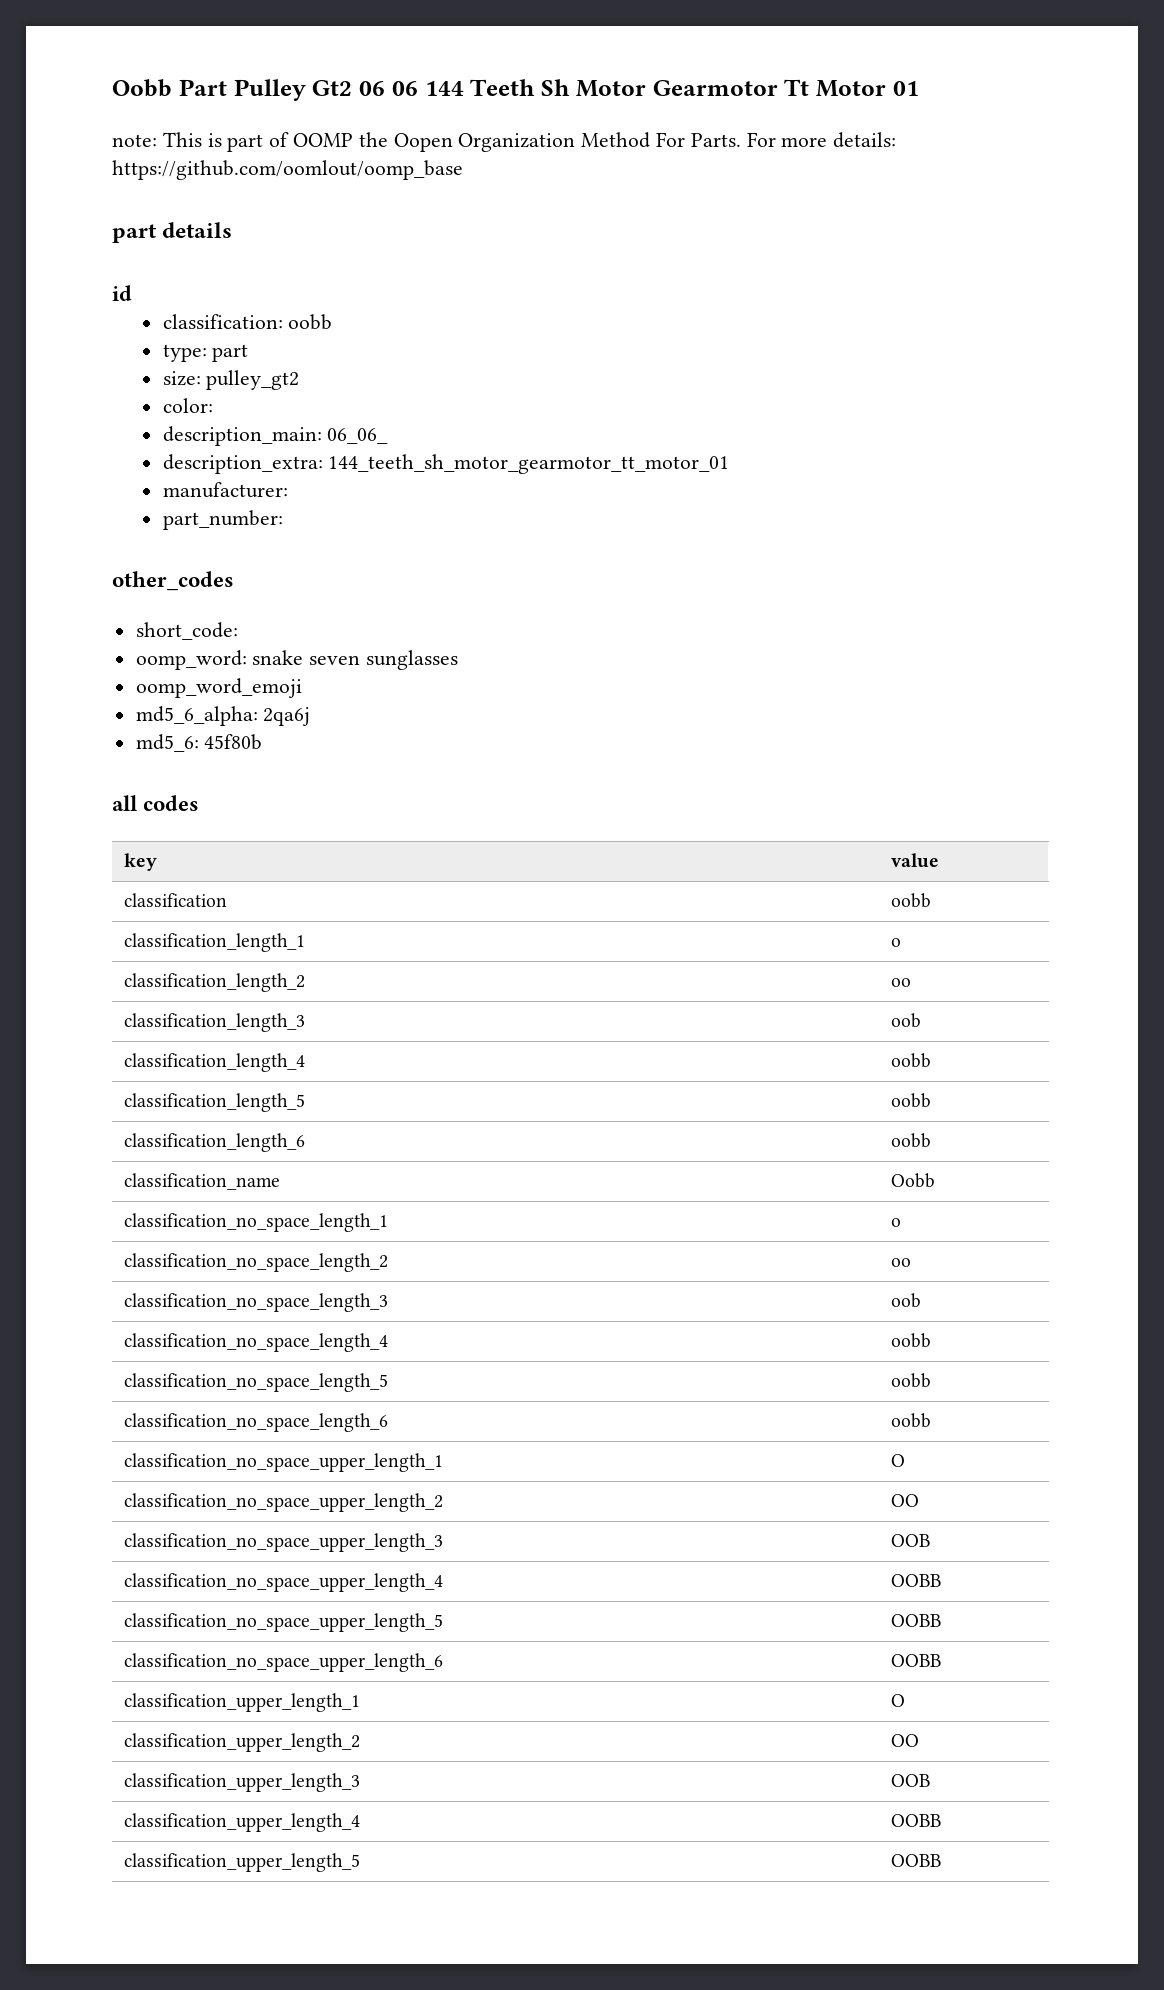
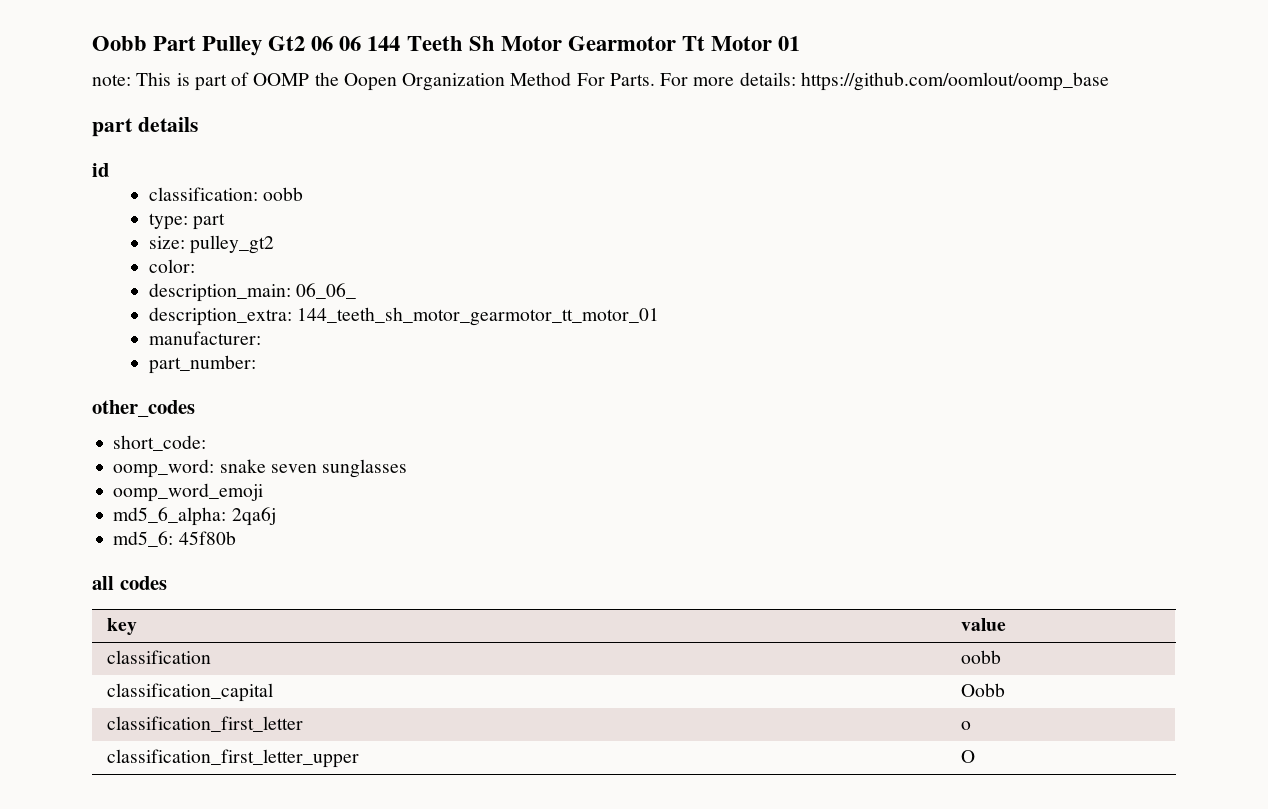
- classification_length_1 | o
- classification_length_2 | oo
- classification_length_3 | oob
- classification_length_4 | oobb
- classification_length_5 | oobb
- classification_length_6 | oobb
- classification_name | Oobb
- classification_no_space_length_1 | o
- classification_no_space_length_2 | oo
- classification_no_space_length_3 | oob
- classification_no_space_length_4 | oobb
- classification_no_space_length_5 | oobb
- classification_no_space_length_6 | oobb
- classification_no_space_upper_length_1 | O
- classification_no_space_upper_length_2 | OO
- classification_no_space_upper_length_3 | OOB
- classification_no_space_upper_length_4 | OOBB
- classification_no_space_upper_length_5 | OOBB
- classification_no_space_upper_length_6 | OOBB
- classification_upper_length_1 | O
- classification_upper_length_2 | OO
- classification_upper_length_3 | OOB
- classification_upper_length_4 | OOBB
- classification_upper_length_5 | OOBB
+ classification_capital | Oobb
+ classification_first_letter | o
+ classification_first_letter_upper | O

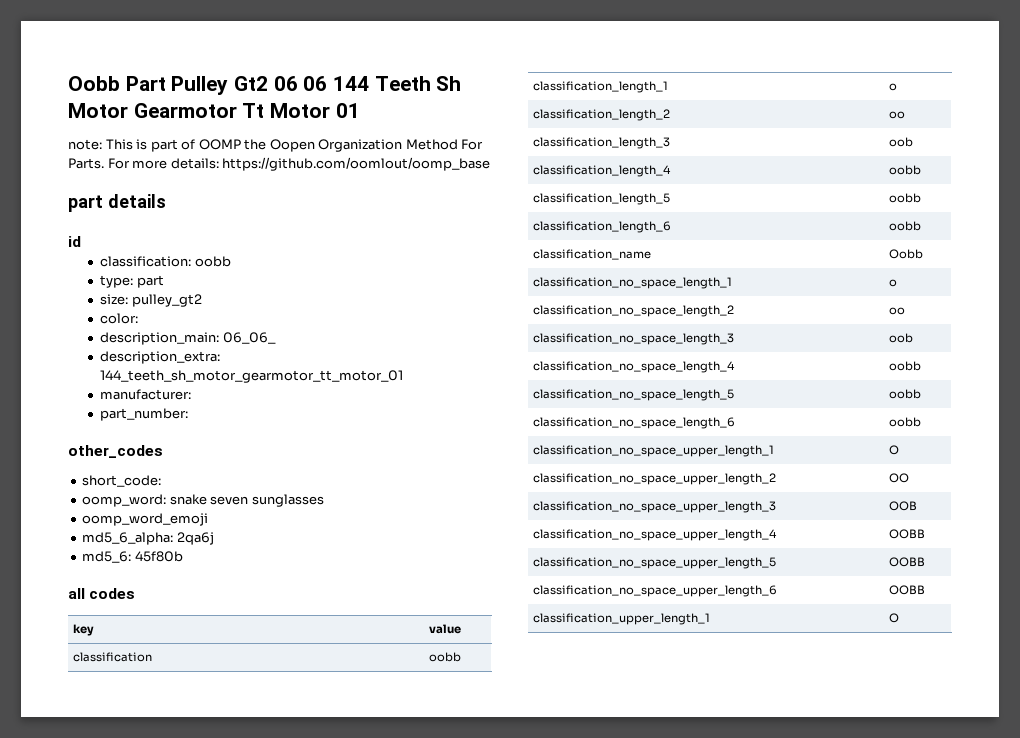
- classification_capital | Oobb
+ classification_length_1 | o
+ classification_length_2 | oo
+ classification_length_3 | oob
+ classification_length_4 | oobb
+ classification_length_5 | oobb
+ classification_length_6 | oobb
+ classification_name | Oobb
- classification_first_letter | o
- classification_first_letter_upper | O
+ classification_no_space_length_1 | o
+ classification_no_space_length_2 | oo
+ classification_no_space_length_3 | oob
+ classification_no_space_length_4 | oobb
+ classification_no_space_length_5 | oobb
+ classification_no_space_length_6 | oobb
+ classification_no_space_upper_length_1 | O
+ classification_no_space_upper_length_2 | OO
+ classification_no_space_upper_length_3 | OOB
+ classification_no_space_upper_length_4 | OOBB
+ classification_no_space_upper_length_5 | OOBB
+ classification_no_space_upper_length_6 | OOBB
+ classification_upper_length_1 | O

